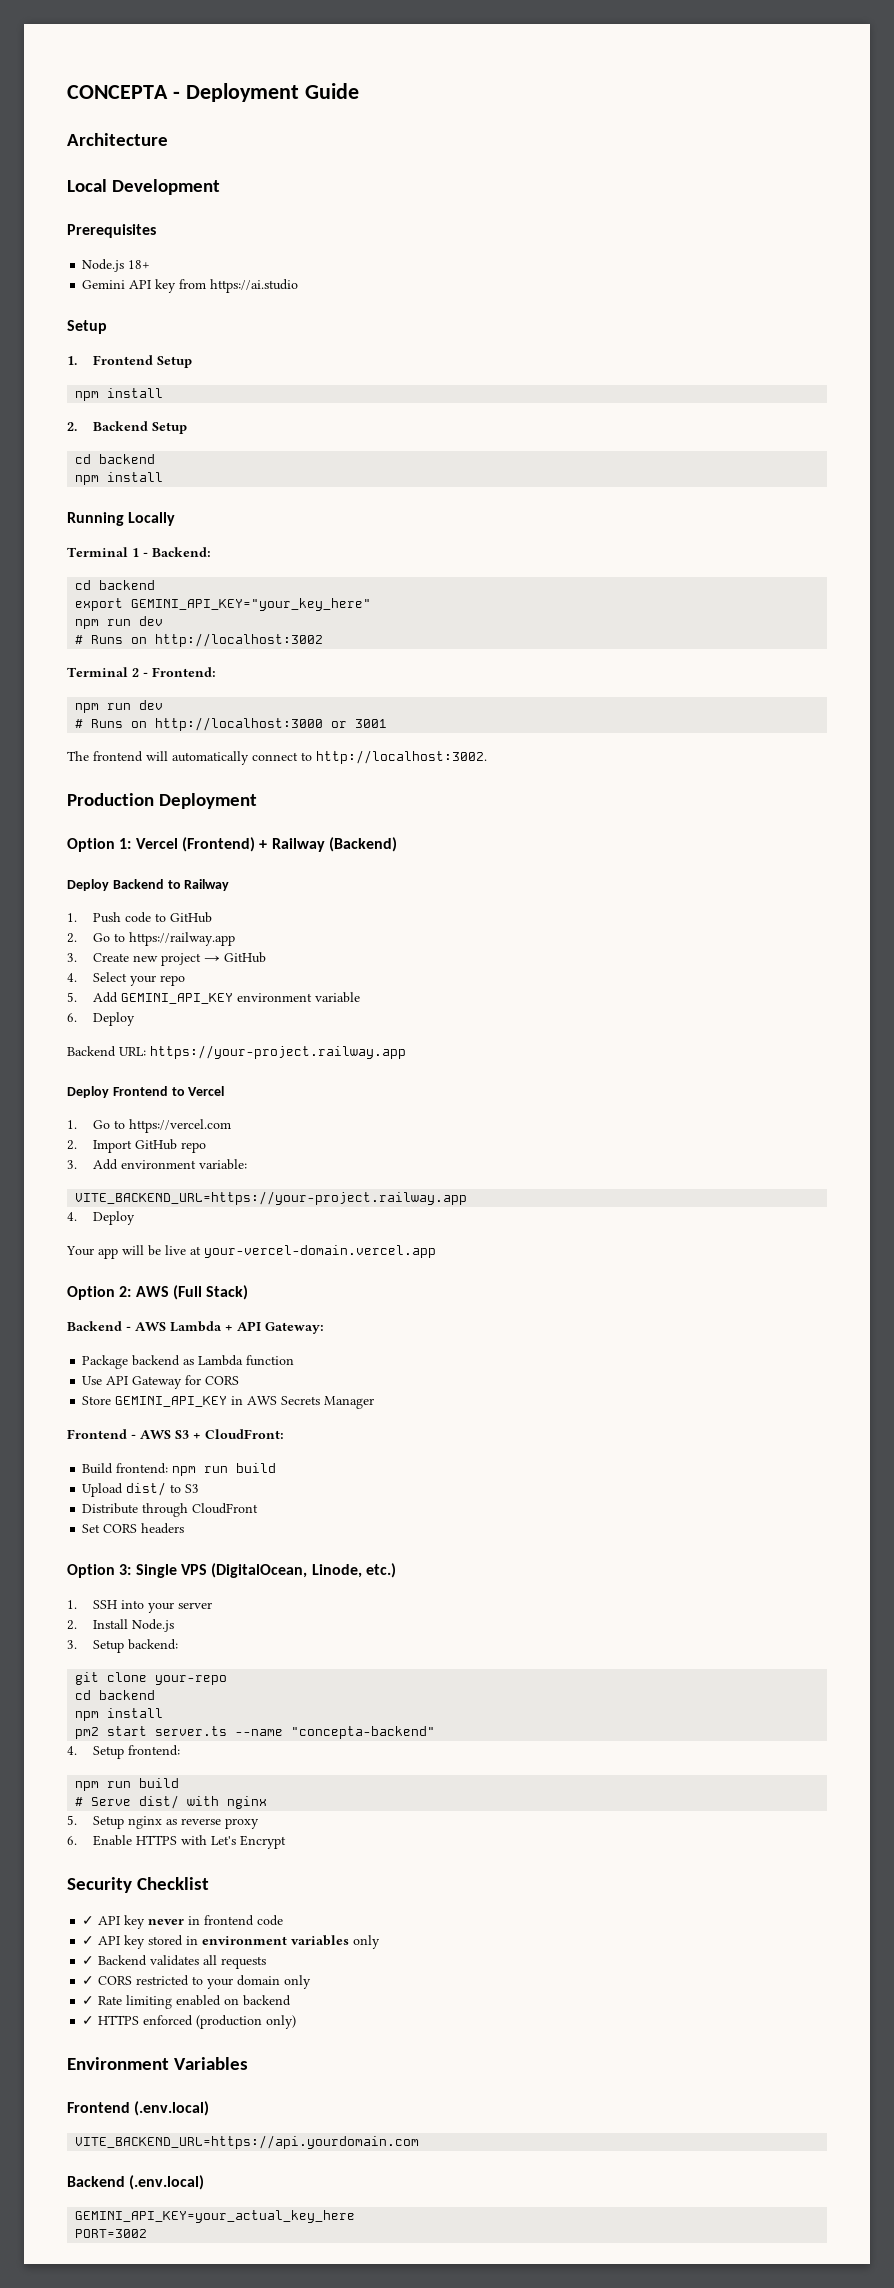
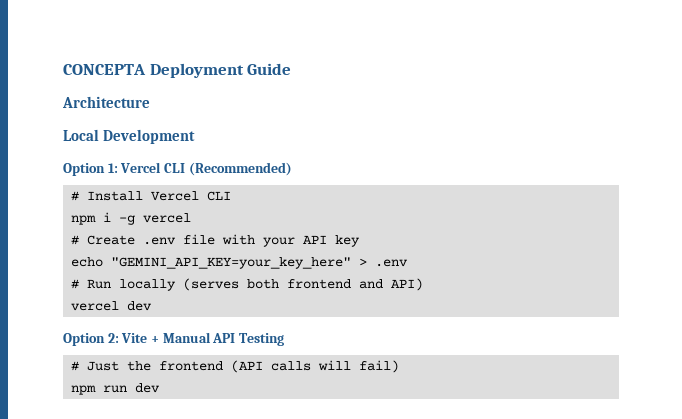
- CONCEPTA - Deployment Guide
+ CONCEPTA Deployment Guide
- Prerequisites
- Node.js 18+
- Gemini API key from https://ai.studio
- Setup
- 1. Frontend Setup
- npm install
- 2. Backend Setup
- cd backend
- npm install
- Running Locally
- Terminal 1 - Backend:
- cd backend
- export GEMINI_API_KEY="your_key_here"
+ Option 1: Vercel CLI (Recommended)
+ # Install Vercel CLI
+ npm i -g vercel
+ # Create .env file with your API key
+ echo "GEMINI_API_KEY=your_key_here" > .env
+ # Run locally (serves both frontend and API)
+ vercel dev
+ Option 2: Vite + Manual API Testing
+ # Just the frontend (API calls will fail)
  npm run dev
- # Runs on http://localhost:3002
- Terminal 2 - Frontend:
- npm run dev
- # Runs on http://localhost:3000 or 3001
- The frontend will automatically connect to http://localhost:3002.
- Production Deployment
- Option 1: Vercel (Frontend) + Railway (Backend)
- Deploy Backend to Railway
- 1. Push code to GitHub
- 2. Go to https://railway.app
- 3. Create new project → GitHub
- 4. Select your repo
- 5. Add GEMINI_API_KEY environment variable
- 6. Deploy
- Backend URL: https://your-project.railway.app
- Deploy Frontend to Vercel
- 1. Go to https://vercel.com
- 2. Import GitHub repo
- 3. Add environment variable:
- VITE_BACKEND_URL=https://your-project.railway.app
- 4. Deploy
- Your app will be live at your-vercel-domain.vercel.app
- Option 2: AWS (Full Stack)
- Backend - AWS Lambda + API Gateway:
- Package backend as Lambda function
- Use API Gateway for CORS
- Store GEMINI_API_KEY in AWS Secrets Manager
- Frontend - AWS S3 + CloudFront:
- Build frontend: npm run build
- Upload dist/ to S3
- Distribute through CloudFront
- Set CORS headers
- Option 3: Single VPS (DigitalOcean, Linode, etc.)
- 1. SSH into your server
- 2. Install Node.js
- 3. Setup backend:
- git clone your-repo
- cd backend
- npm install
- pm2 start server.ts --name "concepta-backend"
- 4. Setup frontend:
- npm run build
- # Serve dist/ with nginx
- 5. Setup nginx as reverse proxy
- 6. Enable HTTPS with Let's Encrypt
- Security Checklist
- ✓ API key never in frontend code
- ✓ API key stored in environment variables only
- ✓ Backend validates all requests
- ✓ CORS restricted to your domain only
- ✓ Rate limiting enabled on backend
- ✓ HTTPS enforced (production only)
- Environment Variables
- Frontend (.env.local)
- VITE_BACKEND_URL=https://api.yourdomain.com
- Backend (.env.local)
- GEMINI_API_KEY=your_actual_key_here
- PORT=3002

